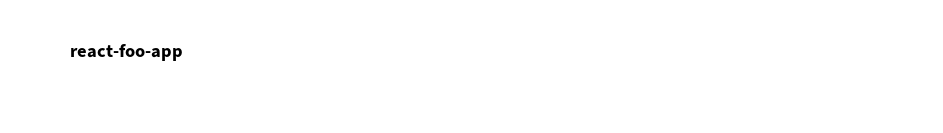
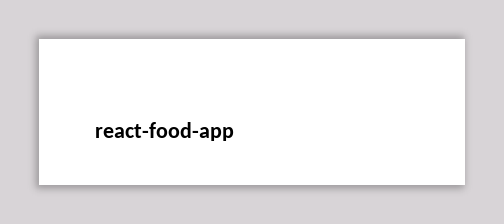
- react-foo-app
+ react-food-app

